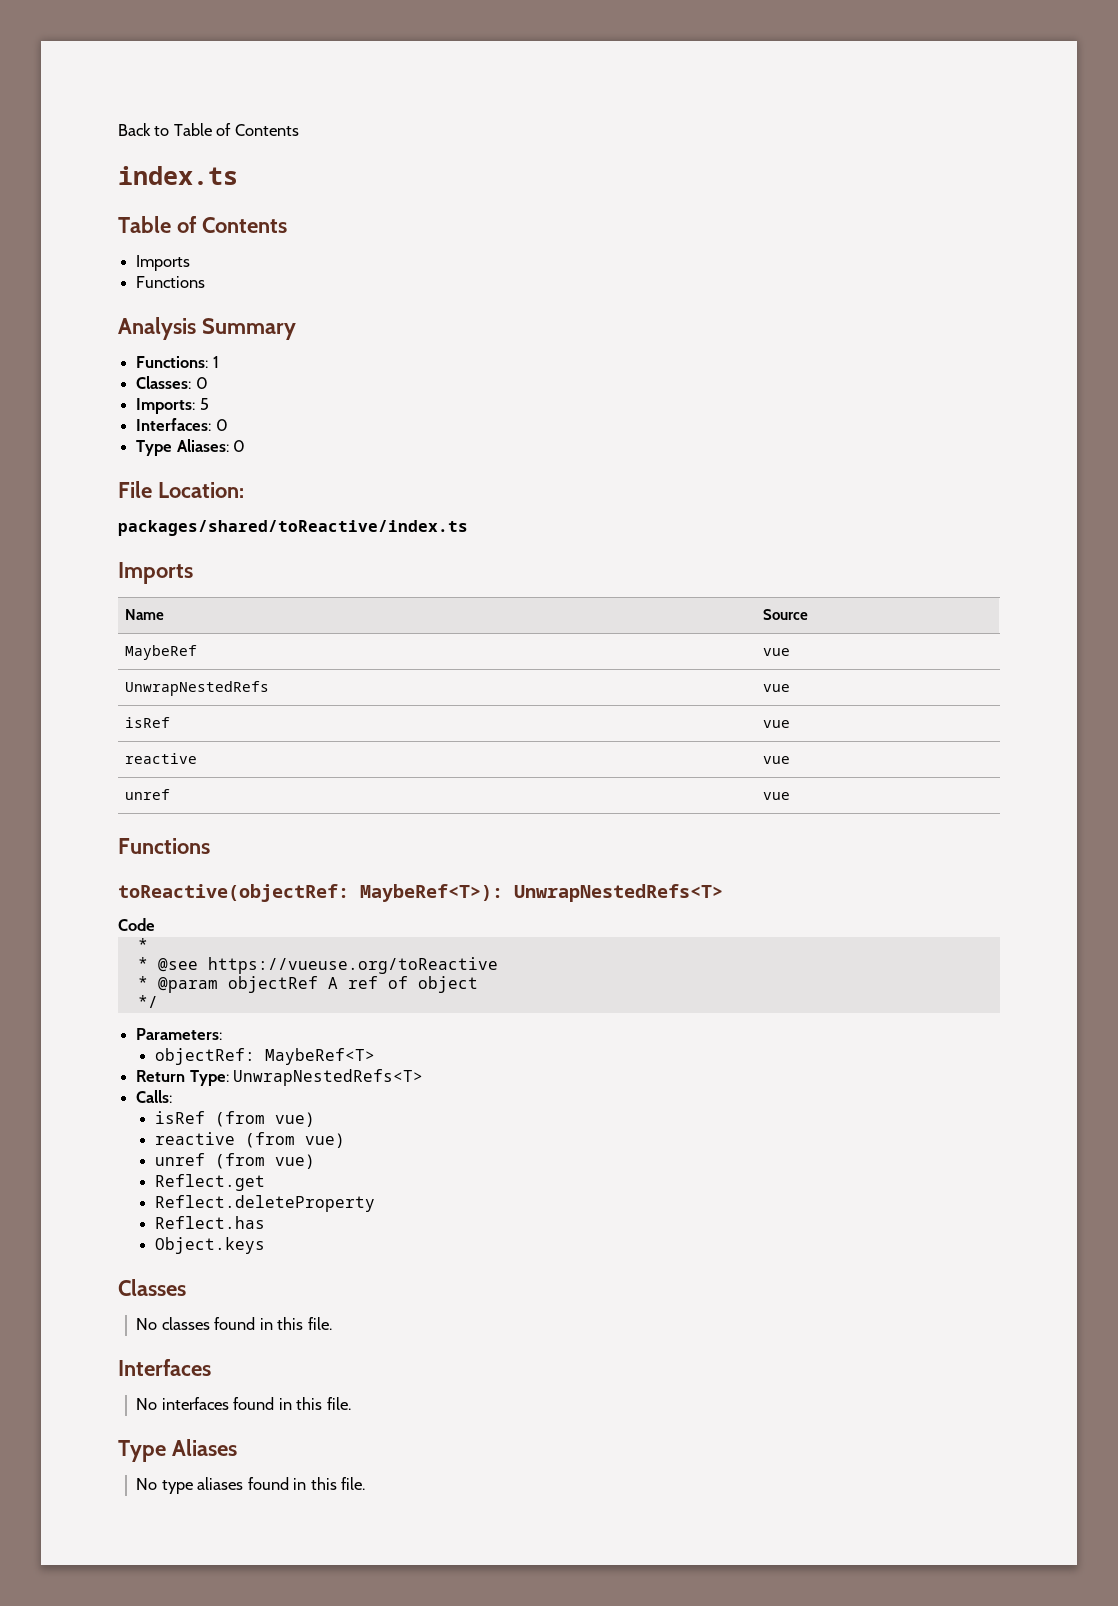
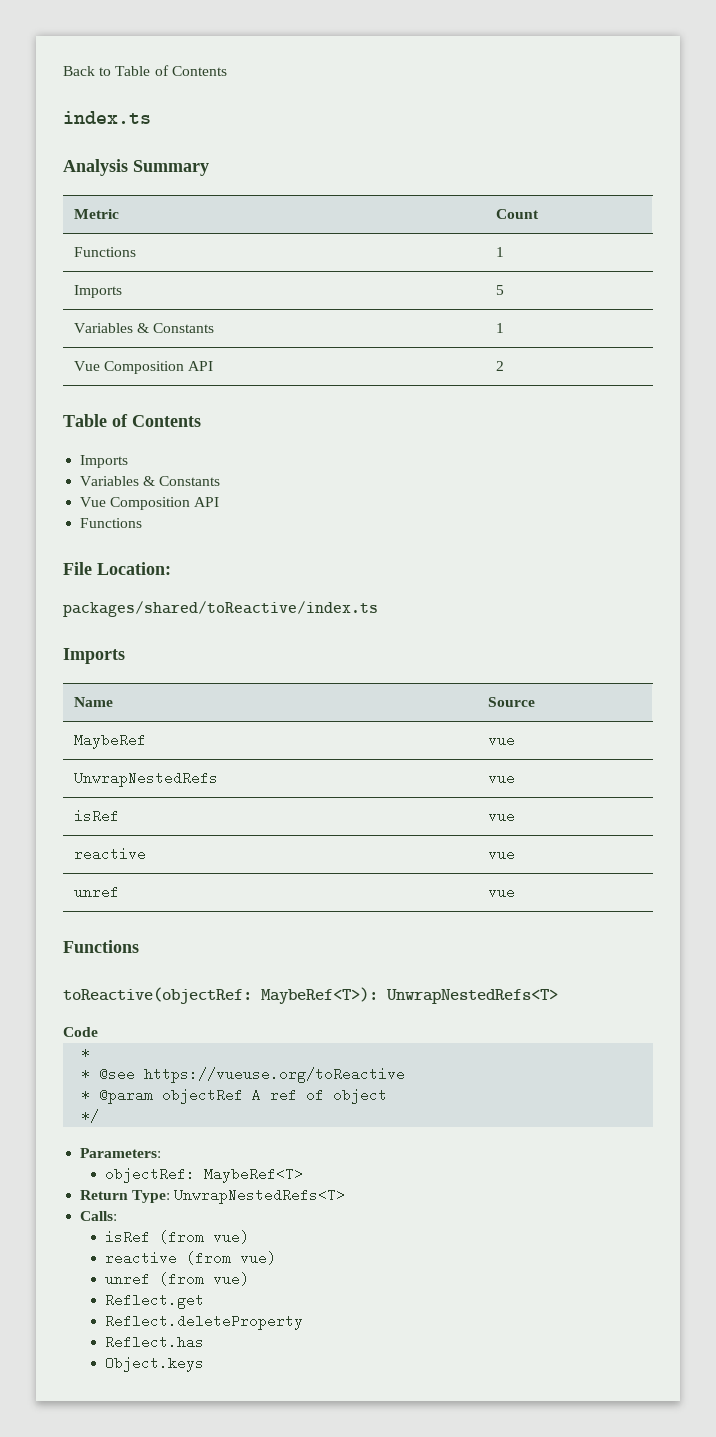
  index.ts
+ Analysis Summary
+ Metric | Count
+ Functions | 1
+ Imports | 5
+ Variables & Constants | 1
+ Vue Composition API | 2
  Table of Contents
  Imports
+ Variables & Constants
+ Vue Composition API
  Functions
- Analysis Summary
- Functions: 1
- Classes: 0
- Imports: 5
- Interfaces: 0
- Type Aliases: 0
- Classes
- No classes found in this file.
- Interfaces
- No interfaces found in this file.
- Type Aliases
- No type aliases found in this file.

